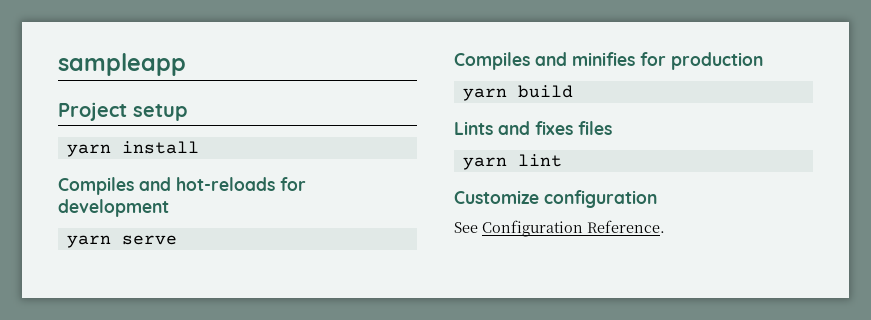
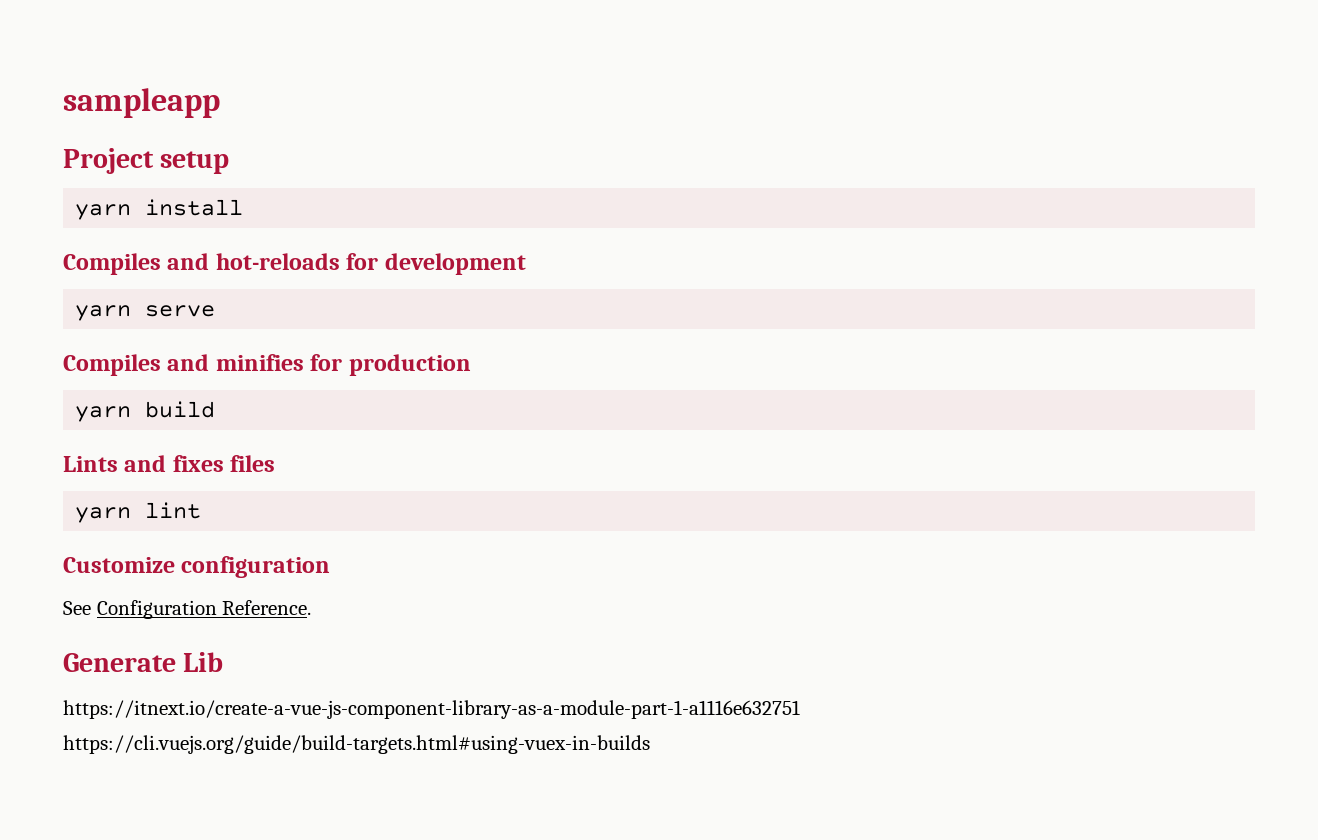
+ Generate Lib
+ https://itnext.io/create-a-vue-js-component-library-as-a-module-part-1-a1116e632751 https://cli.vuejs.org/guide/build-targets.html#using-vuex-in-builds

